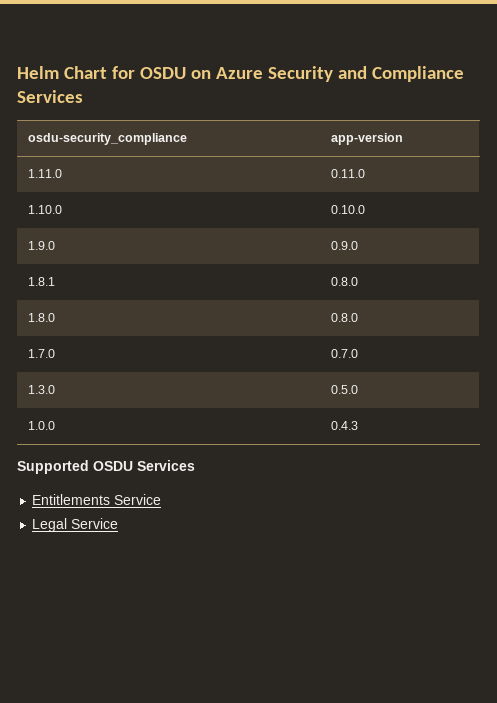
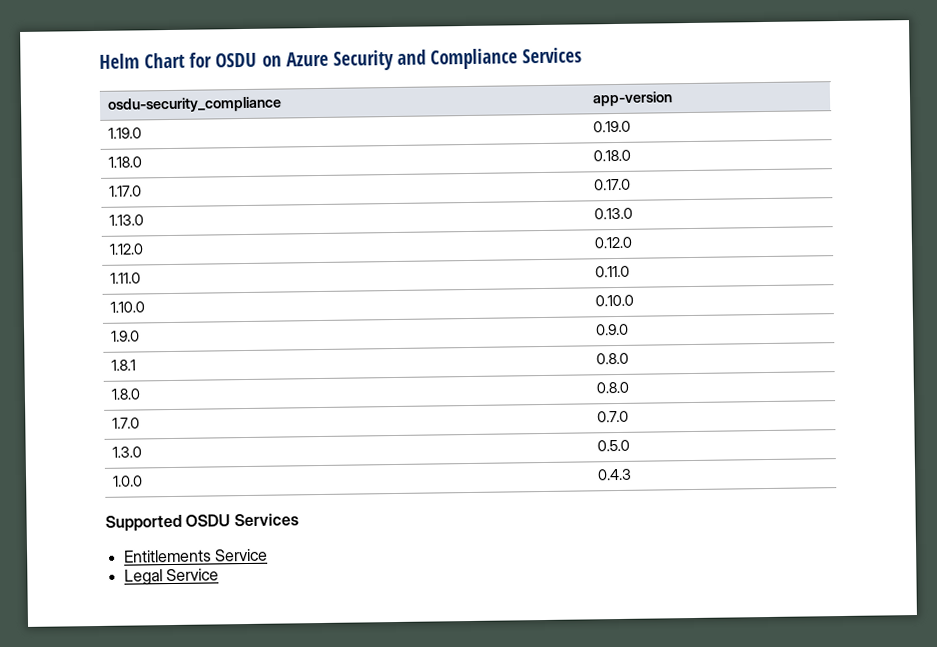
+ 1.19.0 | 0.19.0
+ 1.18.0 | 0.18.0
+ 1.17.0 | 0.17.0
+ 1.13.0 | 0.13.0
+ 1.12.0 | 0.12.0

